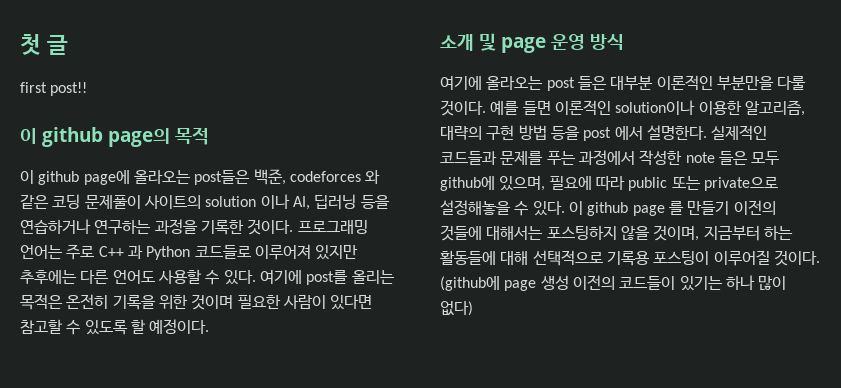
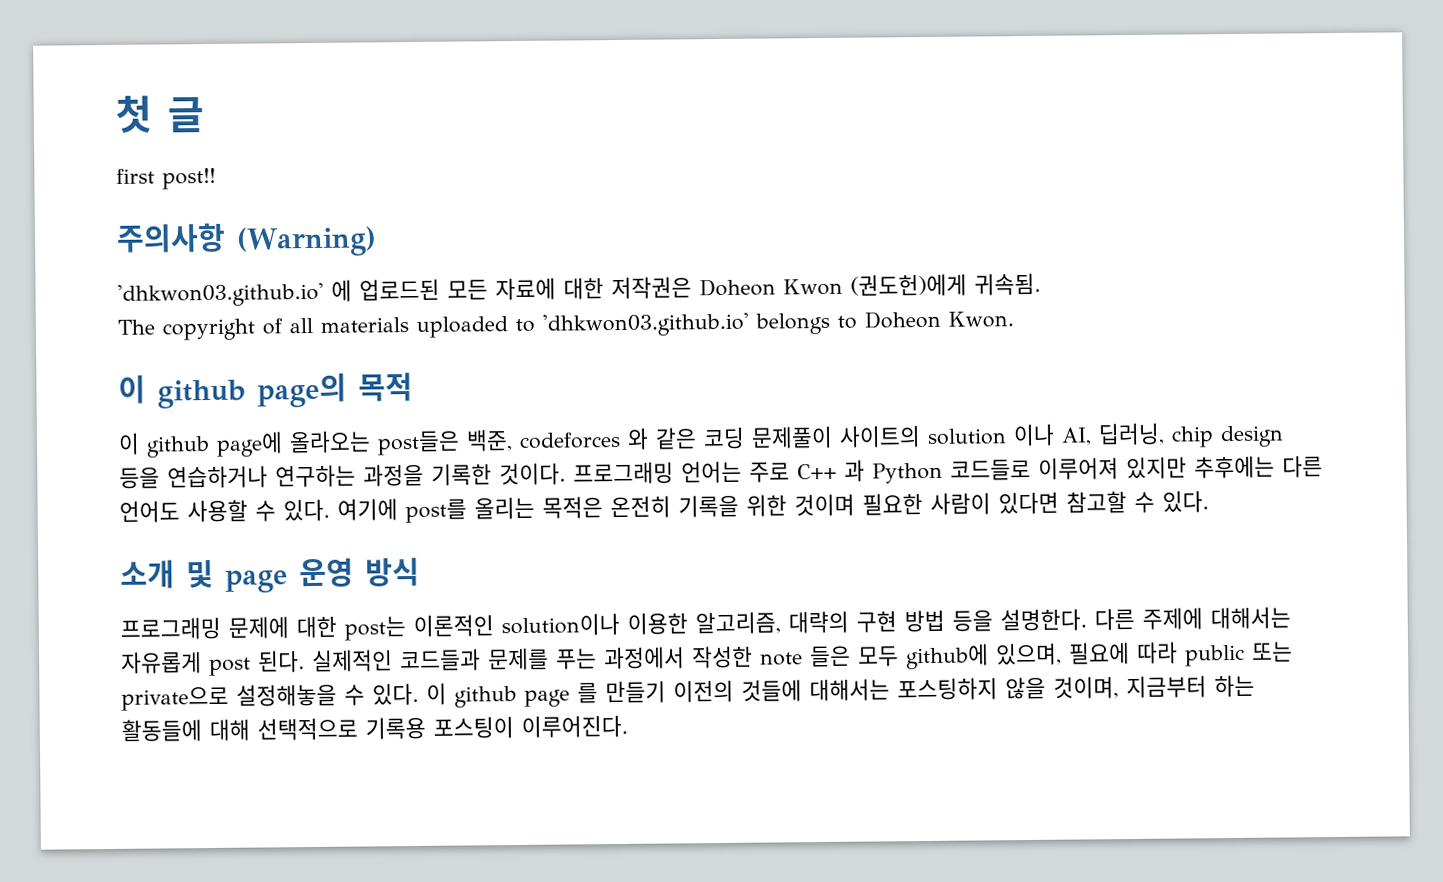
+ 주의사항 (Warning)
+ 'dhkwon03.github.io' 에 업로드된 모든 자료에 대한 저작권은 Doheon Kwon (권도헌)에게 귀속됨.
+ The copyright of all materials uploaded to 'dhkwon03.github.io' belongs to Doheon Kwon.
- 이 github page에 올라오는 post들은 백준, codeforces 와 같은 코딩 문제풀이 사이트의 solution 이나 AI, 딥러닝 등을 연습하거나 연구하는 과정을 기록한 것이다.
+ 이 github page에 올라오는 post들은 백준, codeforces 와 같은 코딩 문제풀이 사이트의 solution 이나 AI, 딥러닝, chip design 등을 연습하거나 연구하는 과정을 기록한 것이다.
- 여기에 post를 올리는 목적은 온전히 기록을 위한 것이며 필요한 사람이 있다면 참고할 수 있도록 할 예정이다.
+ 여기에 post를 올리는 목적은 온전히 기록을 위한 것이며 필요한 사람이 있다면 참고할 수 있다.
- 여기에 올라오는 post 들은 대부분 이론적인 부분만을 다룰 것이다. 예를 들면 이론적인 solution이나 이용한 알고리즘, 대략의 구현 방법 등을 post 에서 설명한다.
+ 프로그래밍 문제에 대한 post는 이론적인 solution이나 이용한 알고리즘, 대략의 구현 방법 등을 설명한다. 다른 주제에 대해서는 자유롭게 post 된다.
- 이 github page 를 만들기 이전의 것들에 대해서는 포스팅하지 않을 것이며, 지금부터 하는 활동들에 대해 선택적으로 기록용 포스팅이 이루어질 것이다. (github에 page 생성 이전의 코드들이 있기는 하나 많이 없다)
+ 이 github page 를 만들기 이전의 것들에 대해서는 포스팅하지 않을 것이며, 지금부터 하는 활동들에 대해 선택적으로 기록용 포스팅이 이루어진다.

